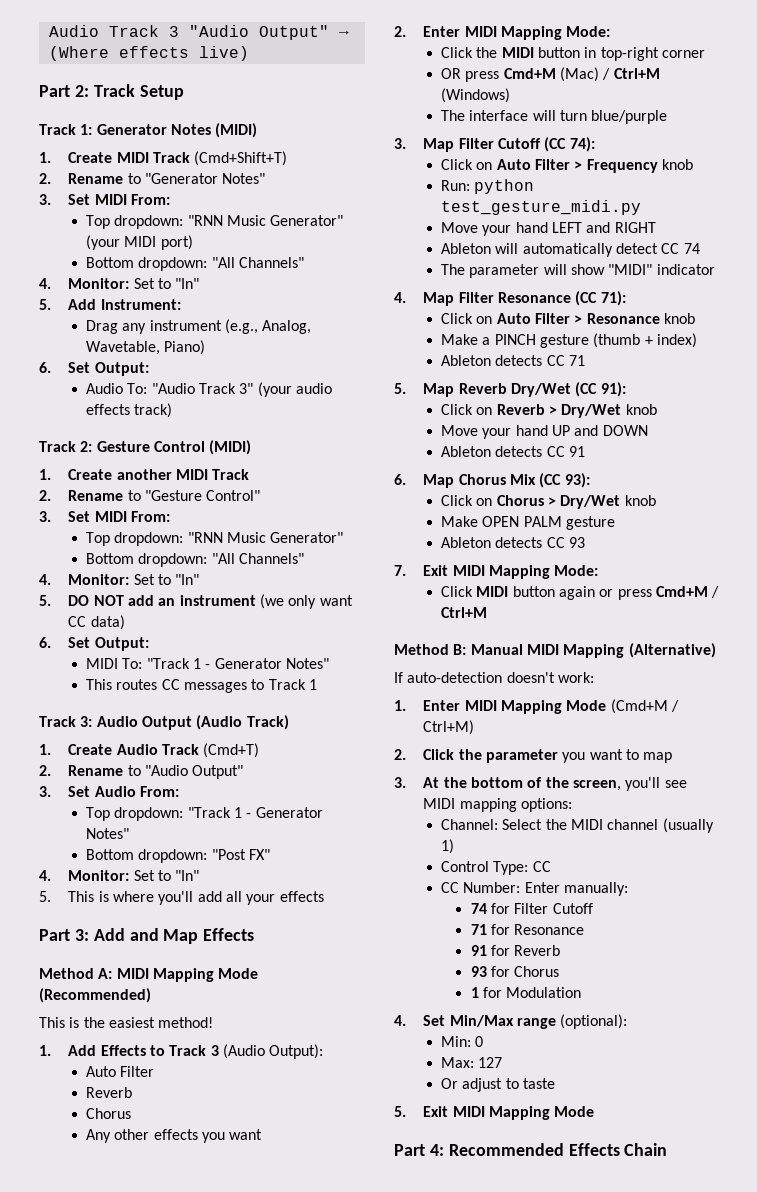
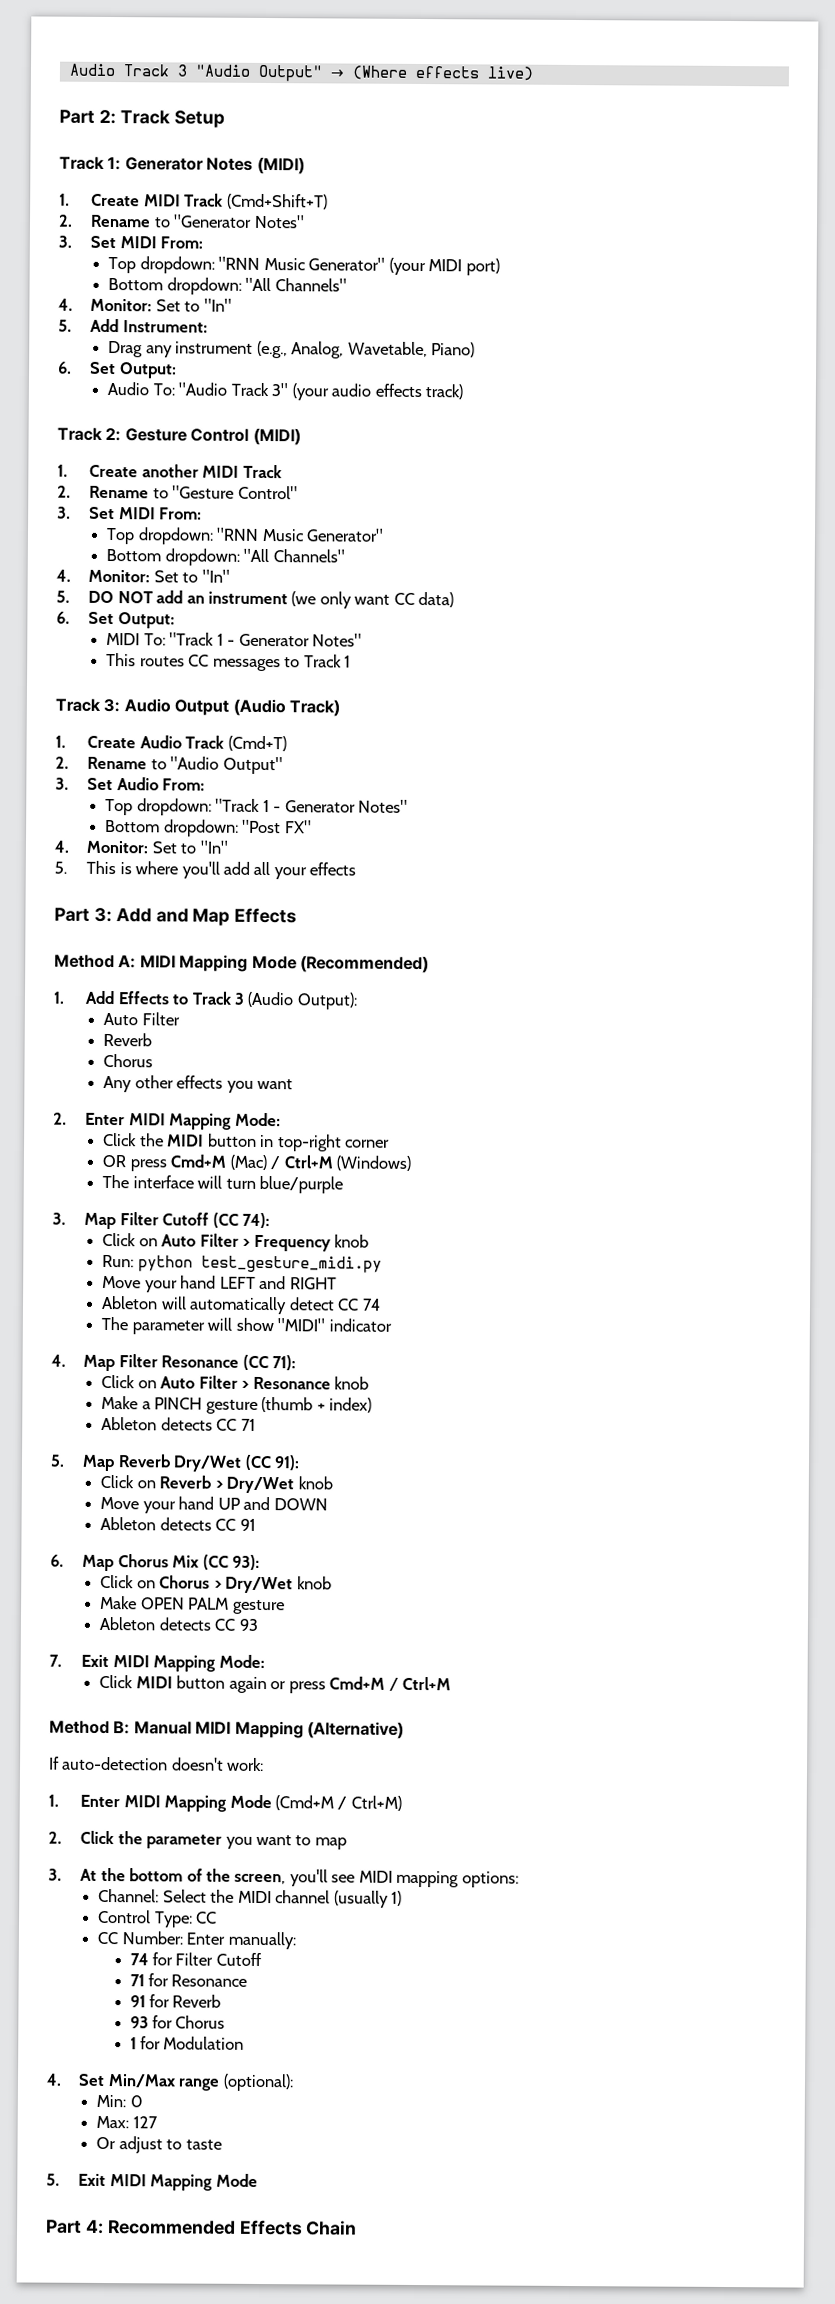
- This is the easiest method!

